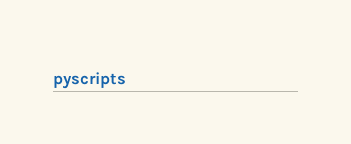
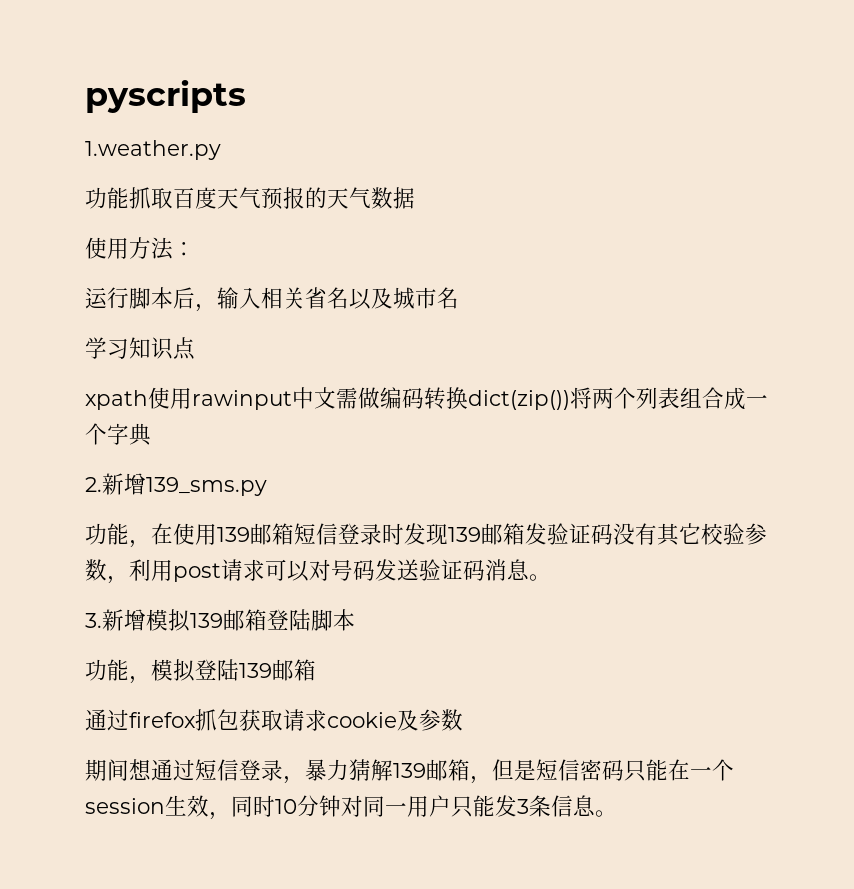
+ 1.weather.py
+ 功能抓取百度天气预报的天气数据
+ 使用方法：
+ 运行脚本后，输入相关省名以及城市名
+ 学习知识点
+ xpath使用rawinput中文需做编码转换dict(zip())将两个列表组合成一个字典
+ 2.新增139_sms.py
+ 功能，在使用139邮箱短信登录时发现139邮箱发验证码没有其它校验参数，利用post请求可以对号码发送验证码消息。
+ 3.新增模拟139邮箱登陆脚本
+ 功能，模拟登陆139邮箱
+ 通过firefox抓包获取请求cookie及参数
+ 期间想通过短信登录，暴力猜解139邮箱，但是短信密码只能在一个session生效，同时10分钟对同一用户只能发3条信息。

